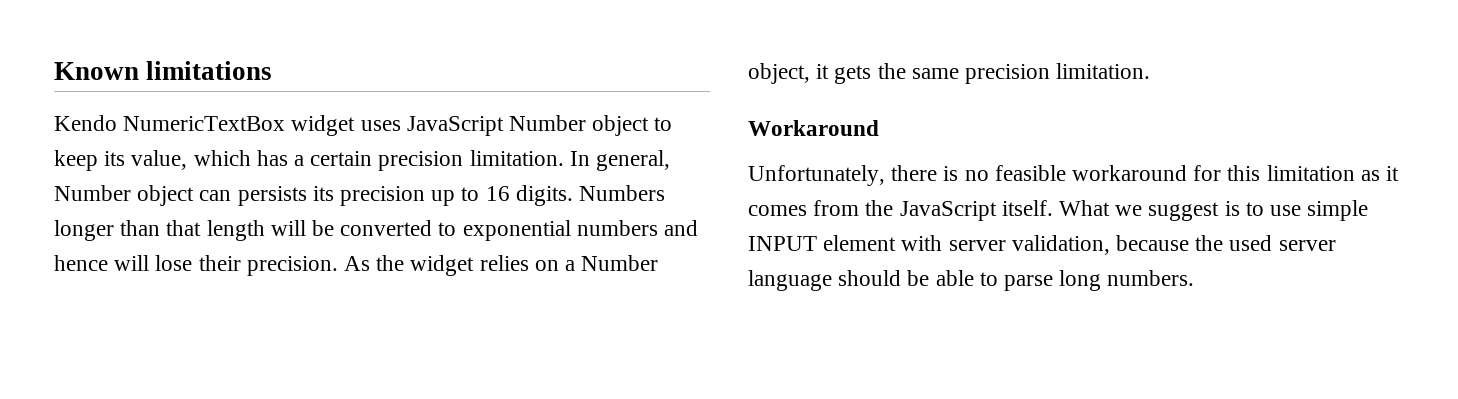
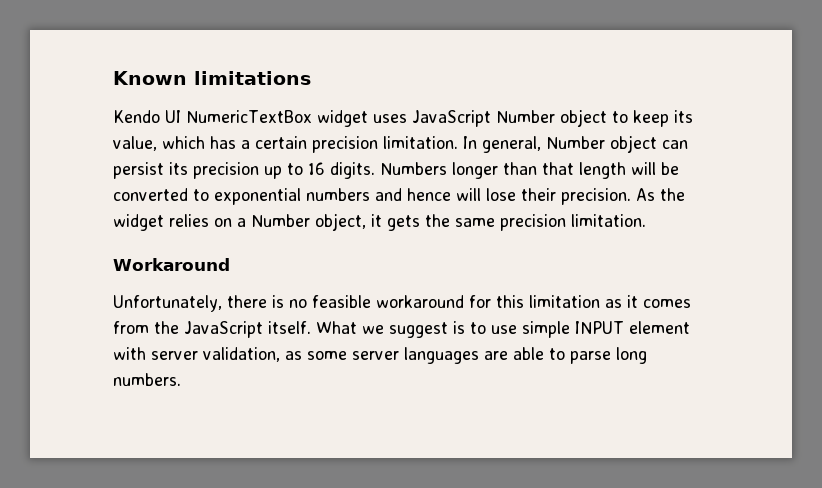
- Kendo NumericTextBox widget uses JavaScript Number object to keep its value, which has a certain precision limitation.
+ Kendo UI NumericTextBox widget uses JavaScript Number object to keep its value, which has a certain precision limitation.
- In general, Number object can persists its precision up to 16 digits.
+ In general, Number object can persist its precision up to 16 digits.
- What we suggest is to use simple INPUT element with server validation, because the used server language should be able to parse long numbers.
+ What we suggest is to use simple INPUT element with server validation, as some server languages are able to parse long numbers.

